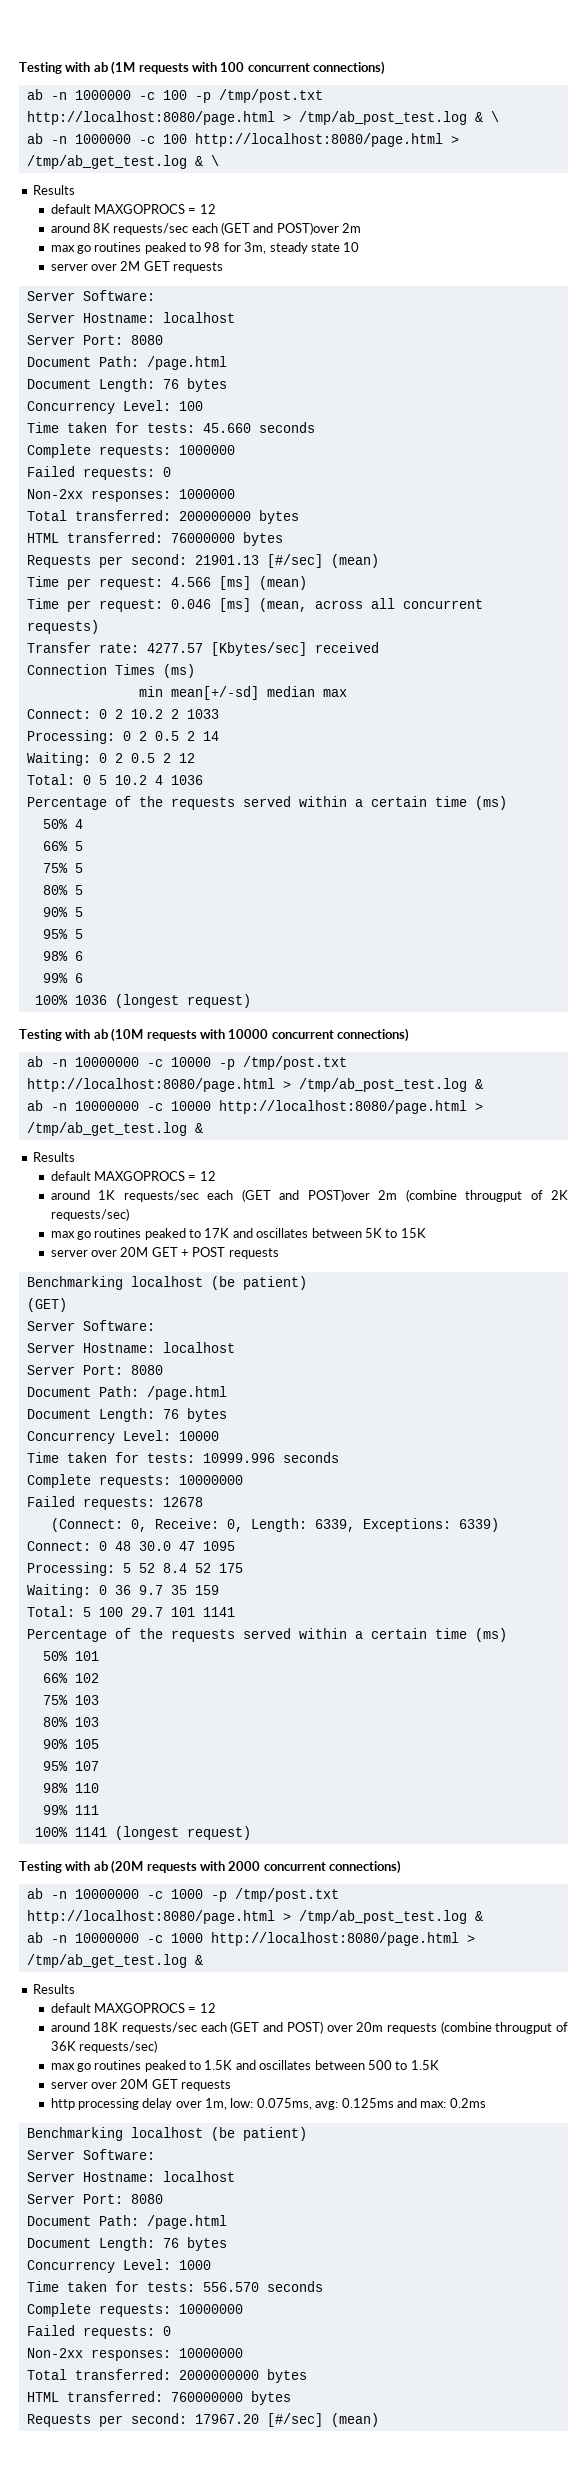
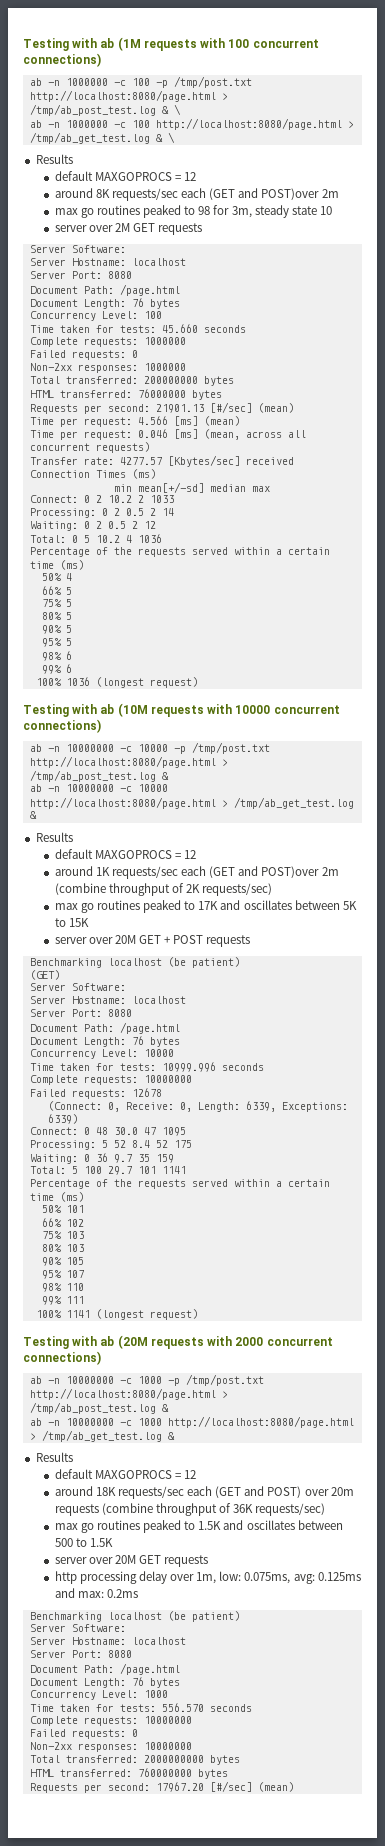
- around 1K requests/sec each (GET and POST)over 2m (combine througput of 2K requests/sec)
+ around 1K requests/sec each (GET and POST)over 2m (combine throughput of 2K requests/sec)
- around 18K requests/sec each (GET and POST) over 20m requests (combine througput of 36K requests/sec)
+ around 18K requests/sec each (GET and POST) over 20m requests (combine throughput of 36K requests/sec)

